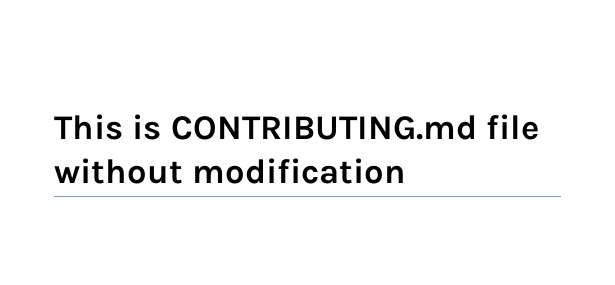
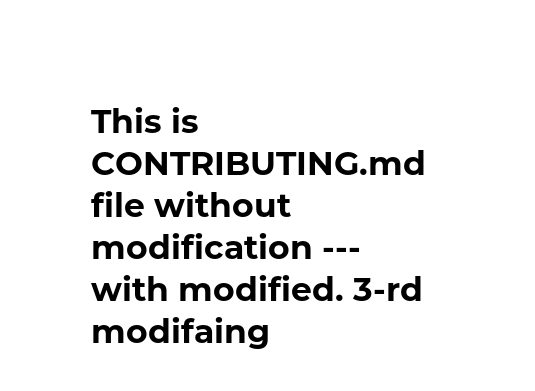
- This is CONTRIBUTING.md file without modification
+ This is CONTRIBUTING.md file without modification --- with modified. 3-rd modifaing

